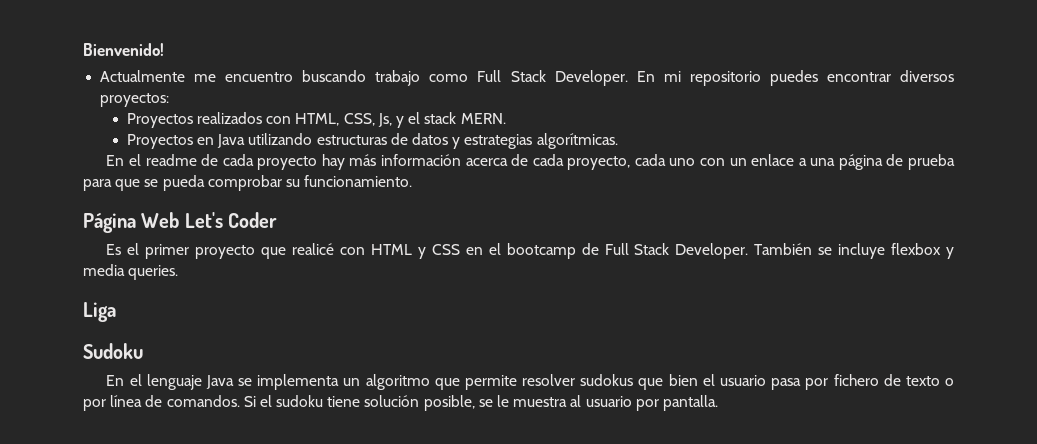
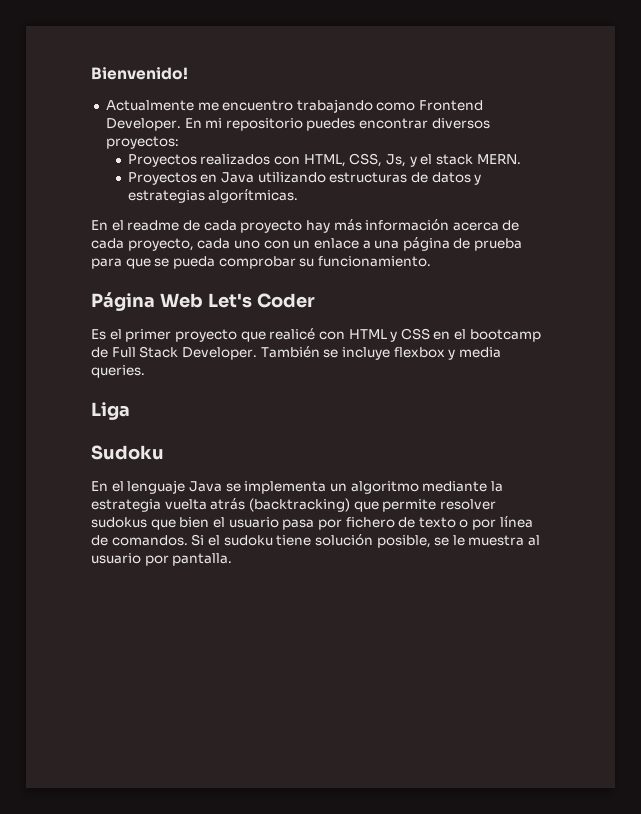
- Actualmente me encuentro buscando trabajo como Full Stack Developer.
+ Actualmente me encuentro trabajando como Frontend Developer.
- En el lenguaje Java se implementa un algoritmo que permite resolver sudokus que bien el usuario pasa por fichero de texto o por línea de comandos.
+ En el lenguaje Java se implementa un algoritmo mediante la estrategia vuelta atrás (backtracking) que permite resolver sudokus que bien el usuario pasa por fichero de texto o por línea de comandos.

